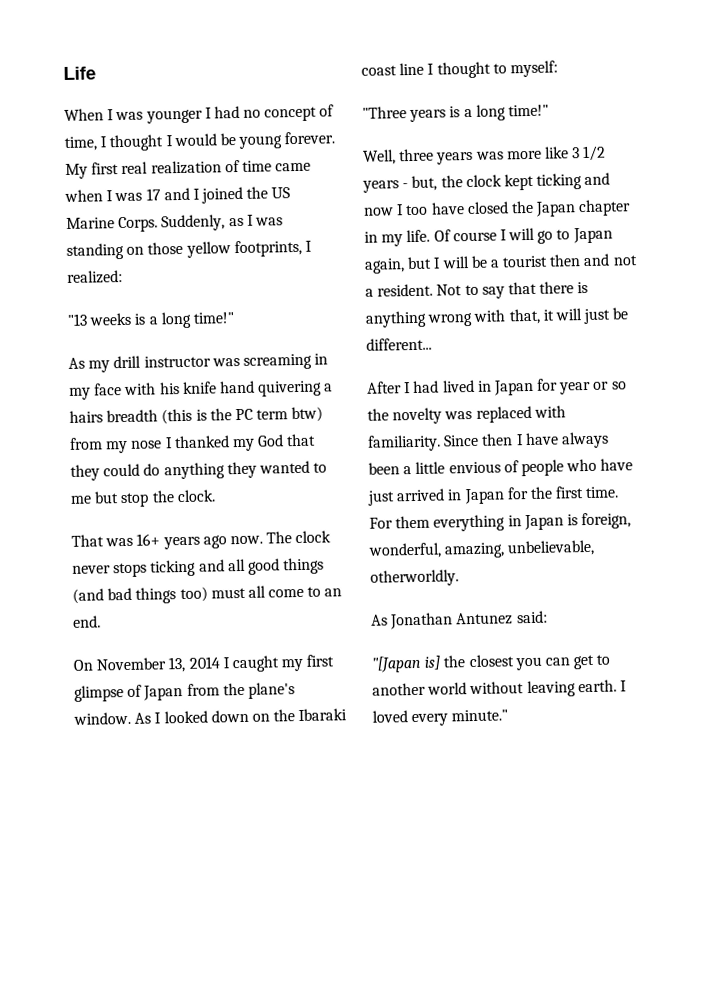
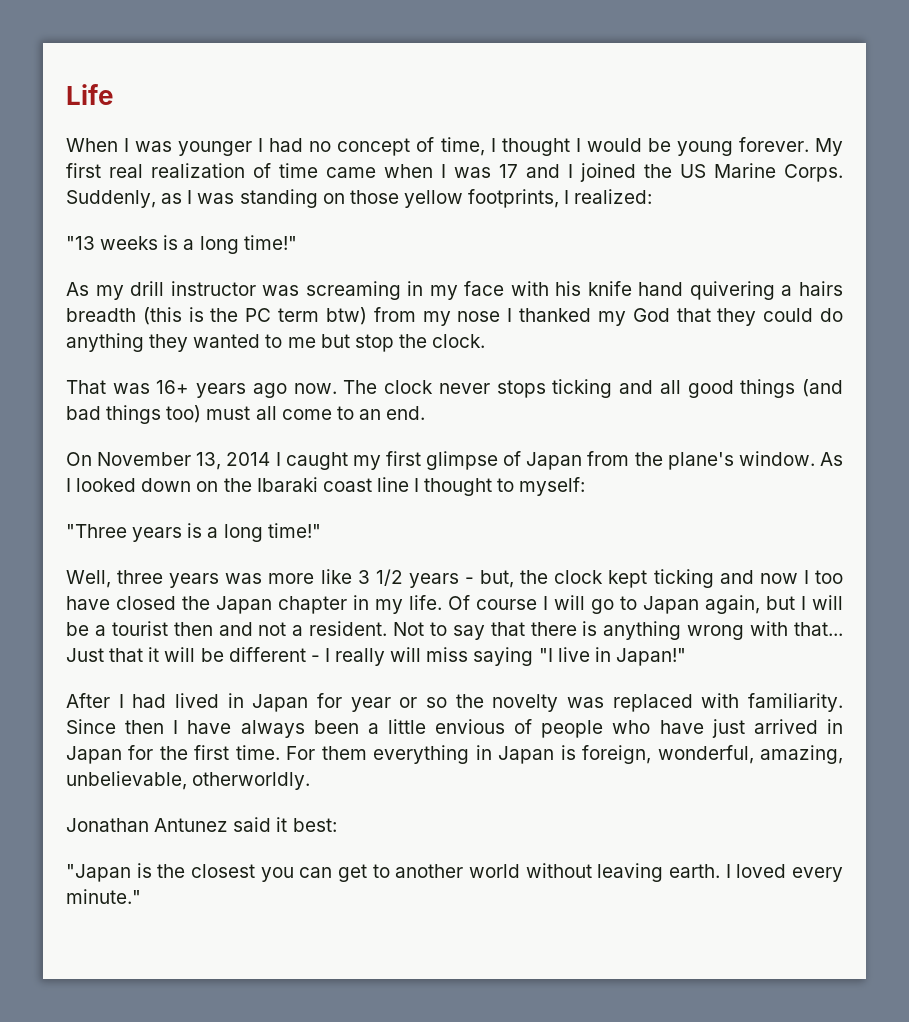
- Not to say that there is anything wrong with that, it will just be different...
+ Not to say that there is anything wrong with that... Just that it will be different - I really will miss saying "I live in Japan!"
- As Jonathan Antunez said:
- "[Japan is] the closest you can get to another world without leaving earth.
+ Jonathan Antunez said it best:
+ "Japan is the closest you can get to another world without leaving earth.

